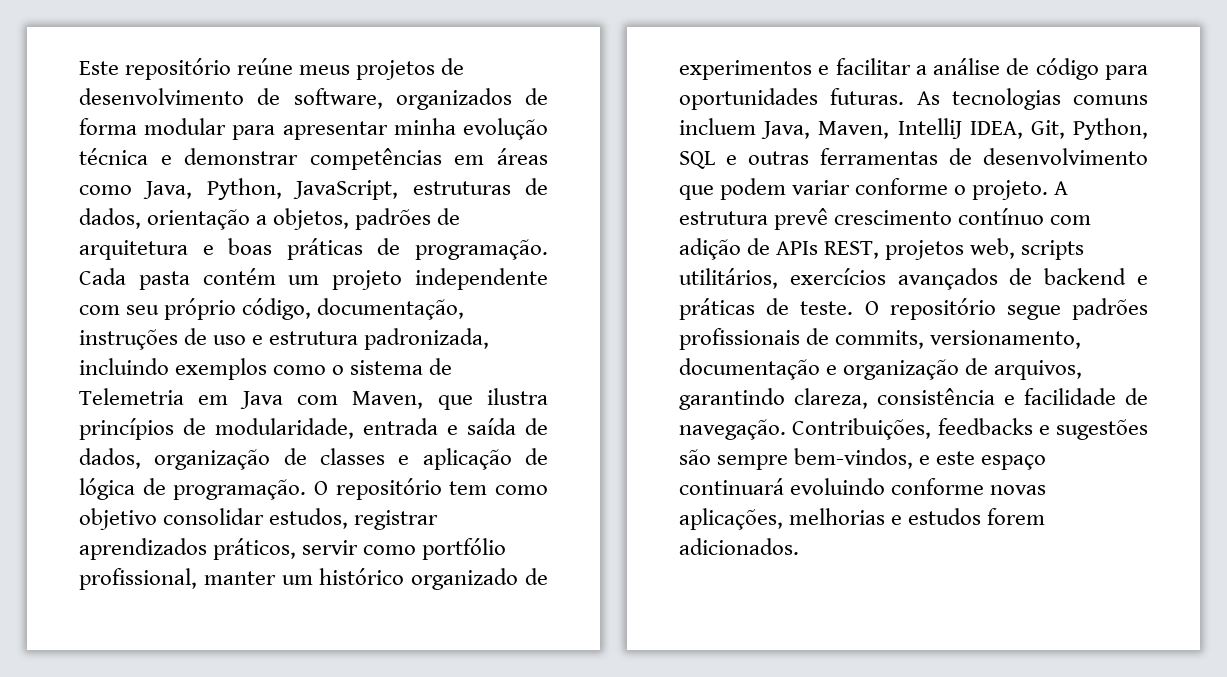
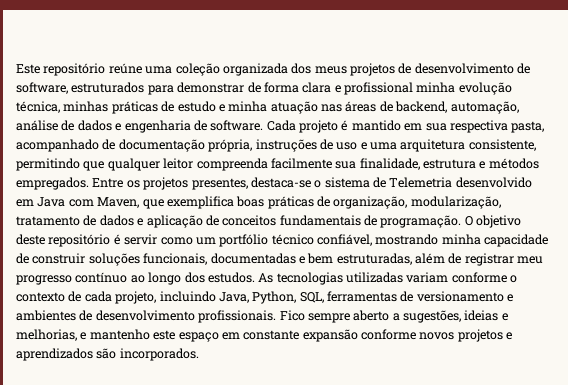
- Este repositório reúne meus projetos de desenvolvimento de software, organizados de forma modular para apresentar minha evolução técnica e demonstrar competências em áreas como Java, Python, JavaScript, estruturas de dados, orientação a objetos, padrões de arquitetura e boas práticas de programação. Cada pasta contém um projeto independente com seu próprio código, documentação, instruções de uso e estrutura padronizada, incluindo exemplos como o sistema de Telemetria em Java com Maven, que ilustra princípios de modularidade, entrada e saída de dados, organização de classes e aplicação de lógica de programação.
+ Este repositório reúne uma coleção organizada dos meus projetos de desenvolvimento de software, estruturados para demonstrar de forma clara e profissional minha evolução técnica, minhas práticas de estudo e minha atuação nas áreas de backend, automação, análise de dados e engenharia de software. Cada projeto é mantido em sua respectiva pasta, acompanhado de documentação própria, instruções de uso e uma arquitetura consistente, permitindo que qualquer leitor compreenda facilmente sua finalidade, estrutura e métodos empregados. Entre os projetos presentes, destaca-se o sistema de Telemetria desenvolvido em Java com Maven, que exemplifica boas práticas de organização, modularização, tratamento de dados e aplicação de conceitos fundamentais de programação.
- O repositório tem como objetivo consolidar estudos, registrar aprendizados práticos, servir como portfólio profissional, manter um histórico organizado de experimentos e facilitar a análise de código para oportunidades futuras. As tecnologias comuns incluem Java, Maven, IntelliJ IDEA, Git, Python, SQL e outras ferramentas de desenvolvimento que podem variar conforme o projeto. A estrutura prevê crescimento contínuo com adição de APIs REST, projetos web, scripts utilitários, exercícios avançados de backend e práticas de teste. O repositório segue padrões profissionais de commits, versionamento, documentação e organização de arquivos, garantindo clareza, consistência e facilidade de navegação. Contribuições, feedbacks e sugestões são sempre bem-vindos, e este espaço continuará evoluindo conforme novas aplicações, melhorias e estudos forem adicionados.
+ O objetivo deste repositório é servir como um portfólio técnico confiável, mostrando minha capacidade de construir soluções funcionais, documentadas e bem estruturadas, além de registrar meu progresso contínuo ao longo dos estudos. As tecnologias utilizadas variam conforme o contexto de cada projeto, incluindo Java, Python, SQL, ferramentas de versionamento e ambientes de desenvolvimento profissionais. Fico sempre aberto a sugestões, ideias e melhorias, e mantenho este espaço em constante expansão conforme novos projetos e aprendizados são incorporados.

